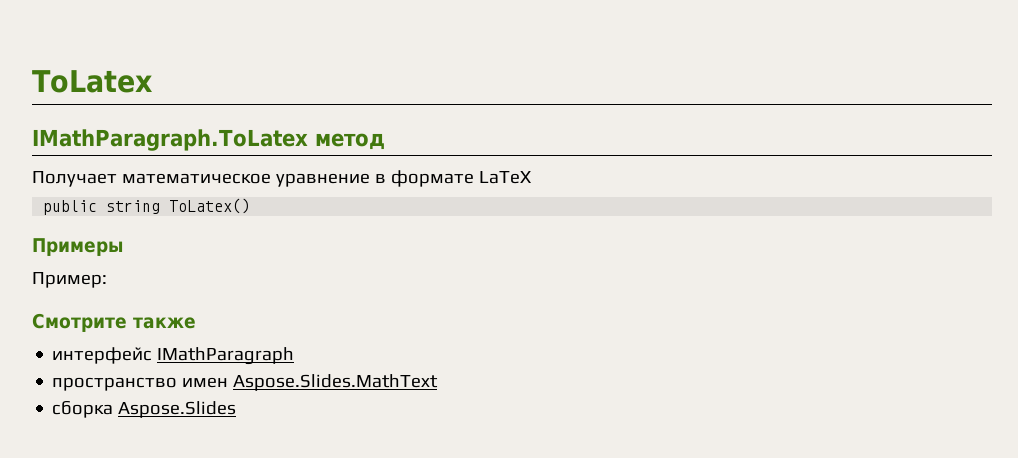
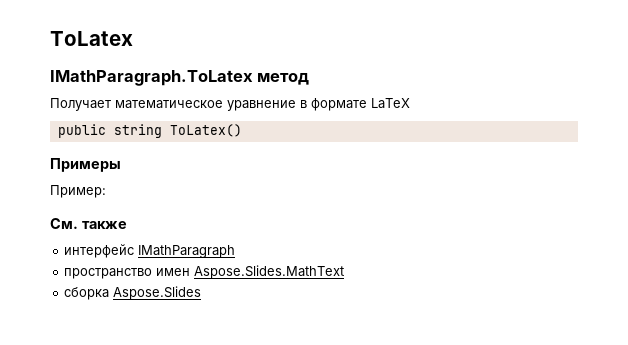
- Смотрите также
+ См. также

